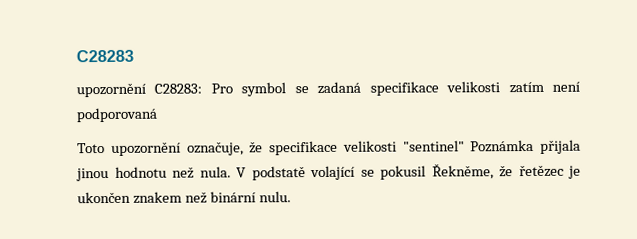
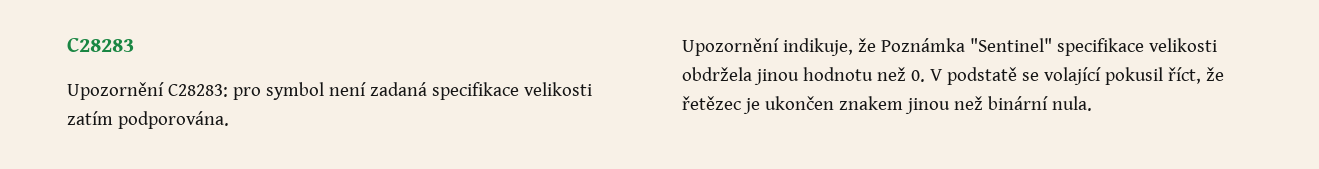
- upozornění C28283: Pro symbol se zadaná specifikace velikosti zatím není podporovaná
- Toto upozornění označuje, že specifikace velikosti "sentinel" Poznámka přijala jinou hodnotu než nula. V podstatě volající se pokusil Řekněme, že řetězec je ukončen znakem než binární nulu.
+ Upozornění C28283: pro symbol není zadaná specifikace velikosti zatím podporována.
+ Upozornění indikuje, že Poznámka "Sentinel" specifikace velikosti obdržela jinou hodnotu než 0. V podstatě se volající pokusil říct, že řetězec je ukončen znakem jinou než binární nula.

